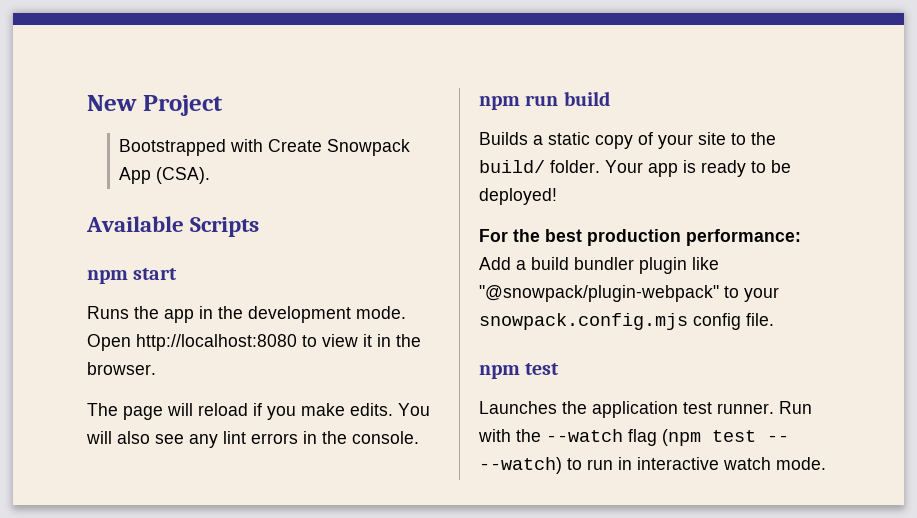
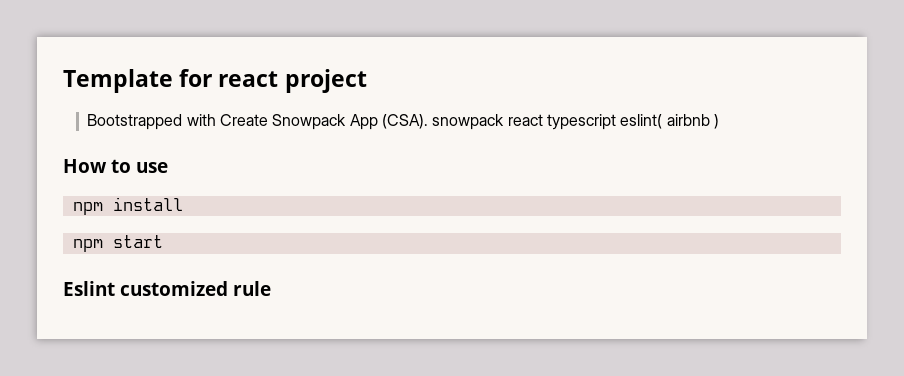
- New Project
+ Template for react project
- Bootstrapped with Create Snowpack App (CSA).
- Available Scripts
+ Bootstrapped with Create Snowpack App (CSA). snowpack react typescript eslint( airbnb )
+ How to use
+ npm install
  npm start
- Runs the app in the development mode. Open http://localhost:8080 to view it in the browser.
- The page will reload if you make edits. You will also see any lint errors in the console.
- npm run build
- Builds a static copy of your site to the build/ folder. Your app is ready to be deployed!
- For the best production performance: Add a build bundler plugin like "@snowpack/plugin-webpack" to your snowpack.config.mjs config file.
- npm test
- Launches the application test runner. Run with the --watch flag (npm test -- --watch) to run in interactive watch mode.
+ Eslint customized rule

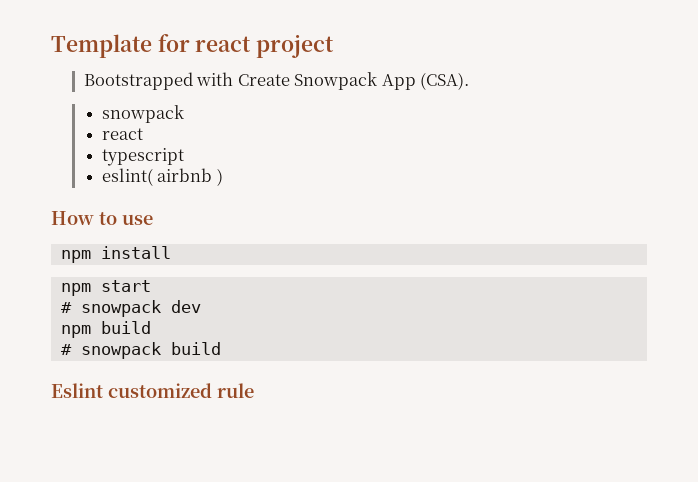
- Bootstrapped with Create Snowpack App (CSA). snowpack react typescript eslint( airbnb )
+ Bootstrapped with Create Snowpack App (CSA).
+ snowpack
+ react
+ typescript
+ eslint( airbnb )
+ # snowpack dev
+ npm build
+ # snowpack build

